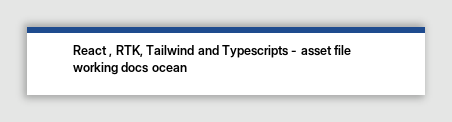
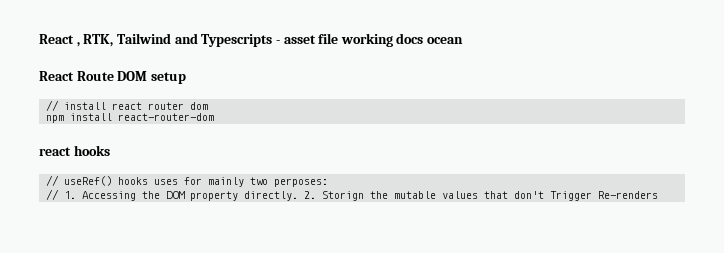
+ React Route DOM setup
+ // install react router dom
+ npm install react-router-dom
+ react hooks
+ // useRef() hooks uses for mainly two perposes:
+ // 1. Accessing the DOM property directly. 2. Storign the mutable values that don't Trigger Re-renders

